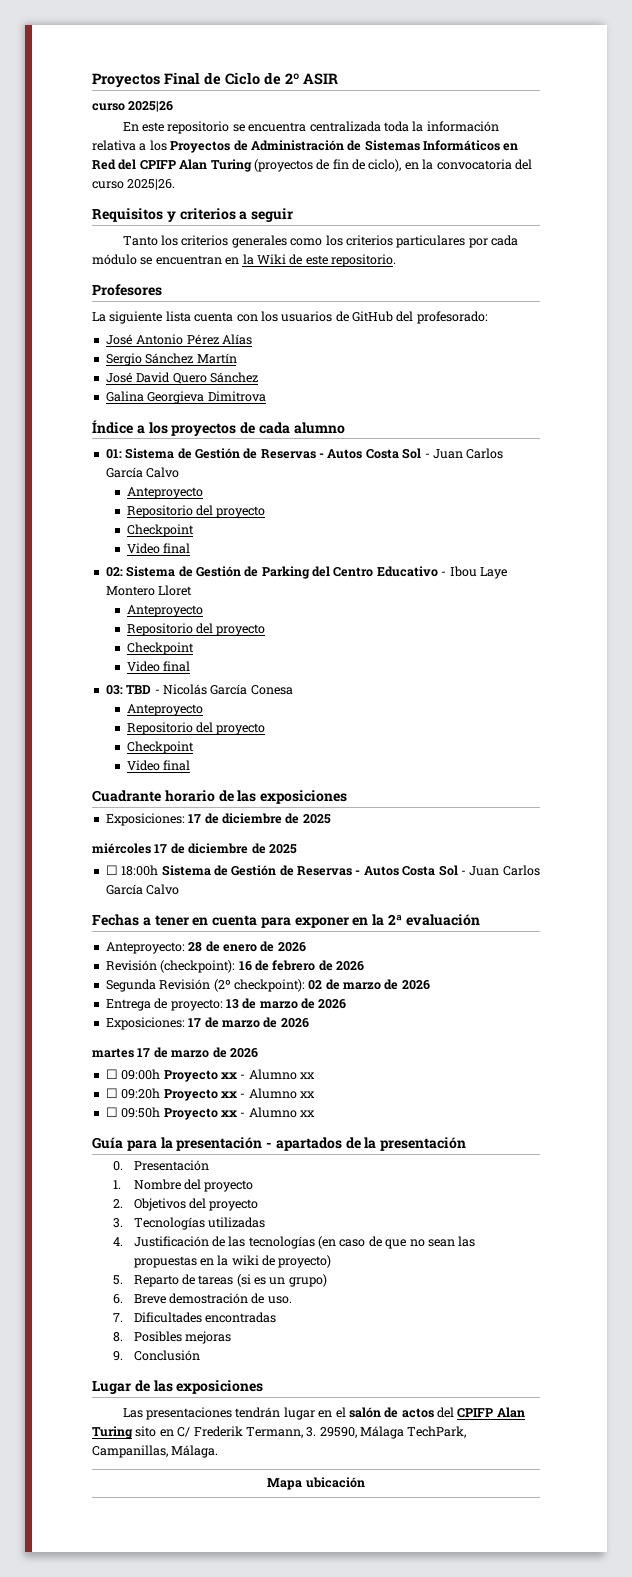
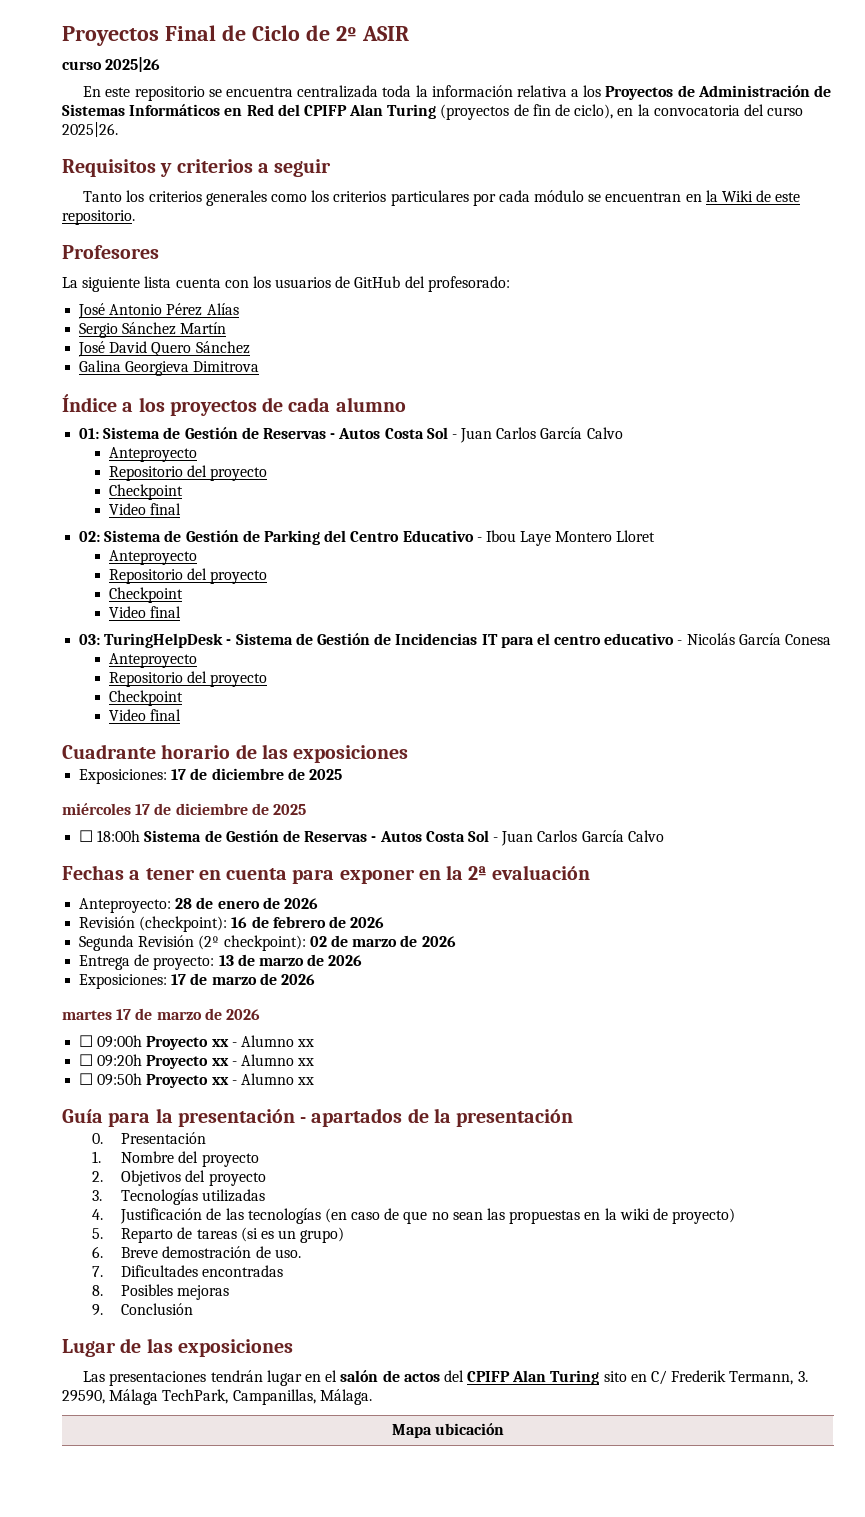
- 03: TBD - Nicolás García Conesa
+ 03: TuringHelpDesk - Sistema de Gestión de Incidencias IT para el centro educativo - Nicolás García Conesa

